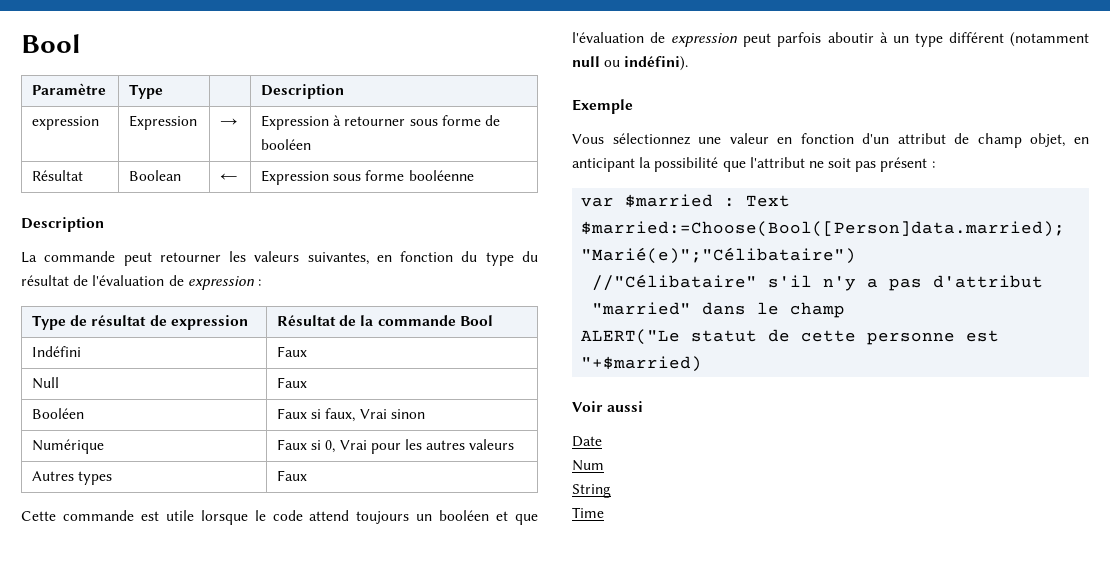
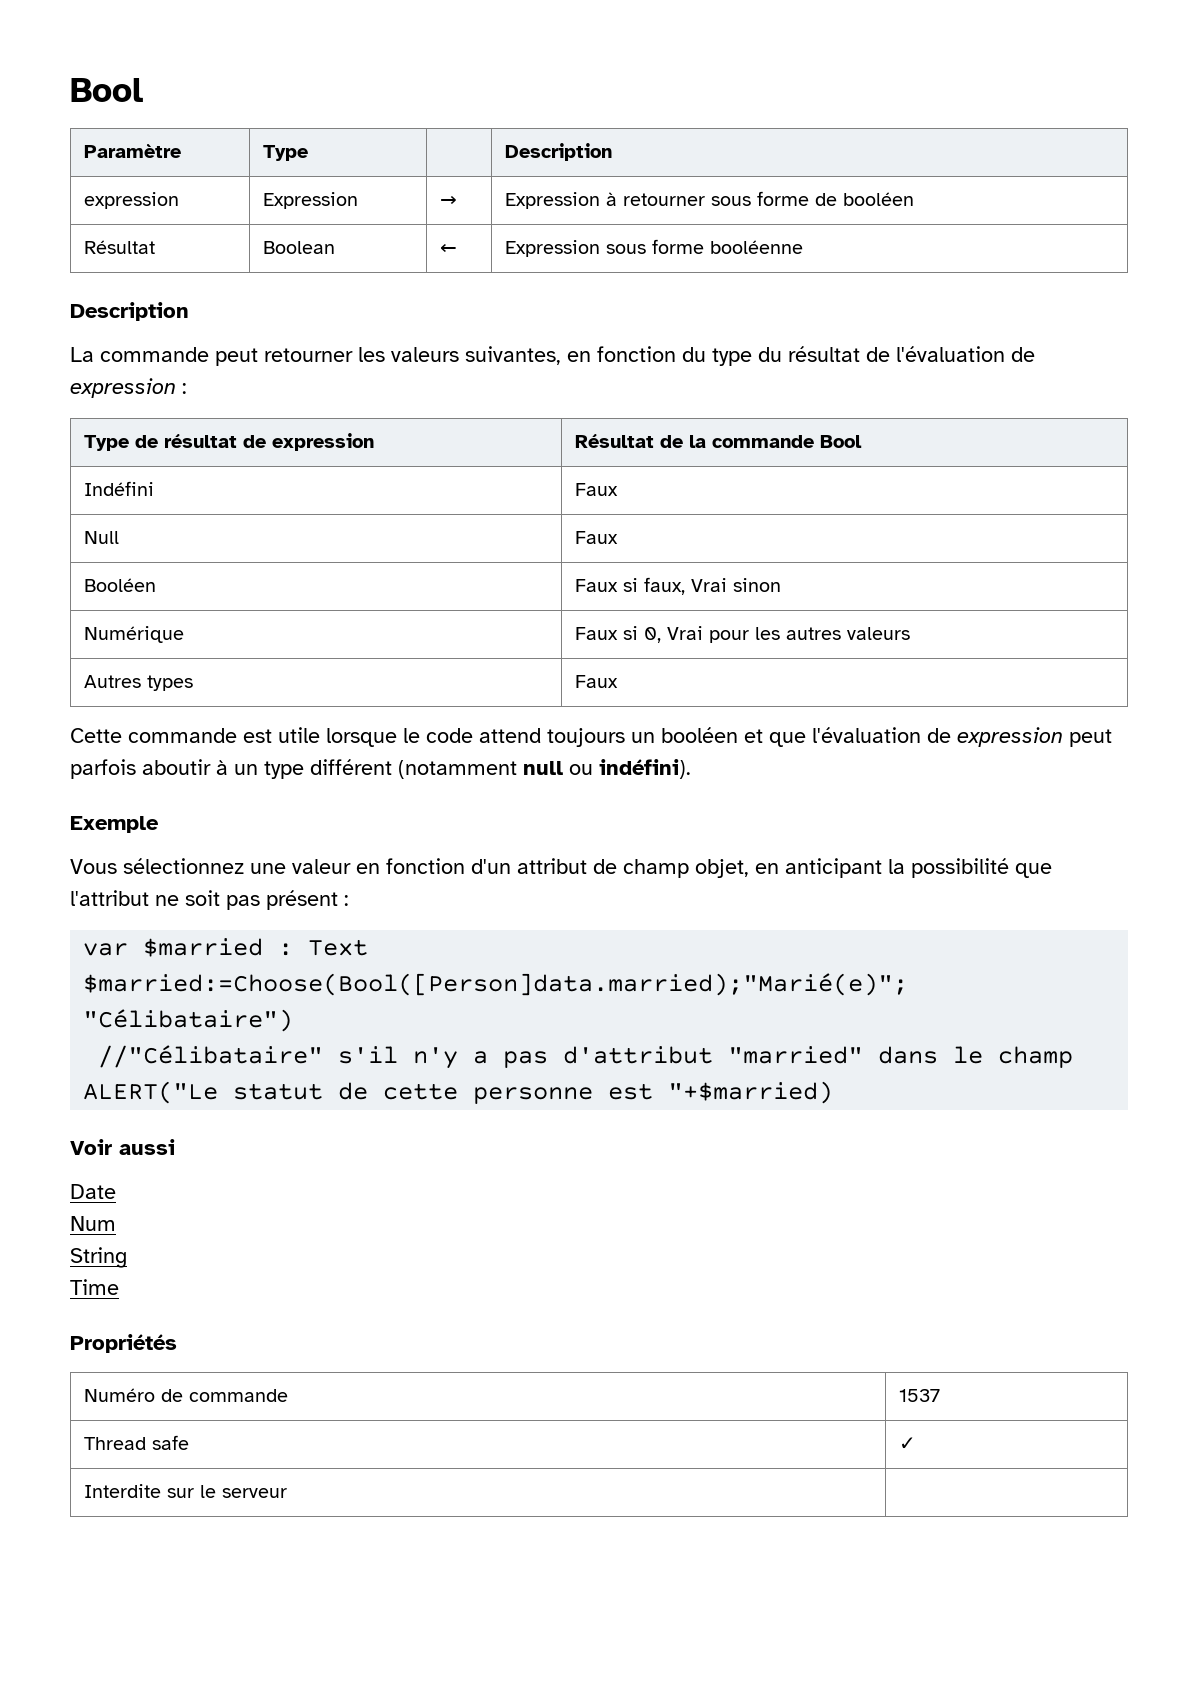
+ Propriétés
+ Numéro de commande | 1537
+ Thread safe | ✓
+ Interdite sur le serveur |

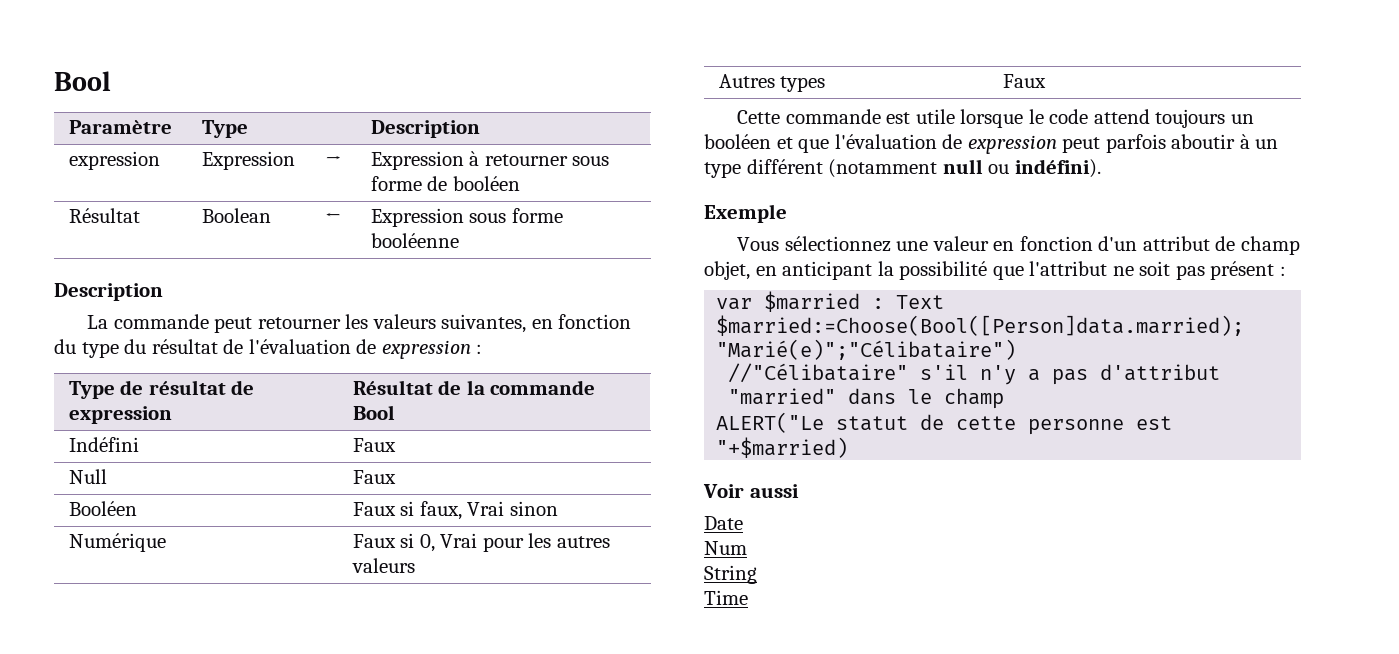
- Propriétés
- Numéro de commande | 1537
- Thread safe | ✓
- Interdite sur le serveur |

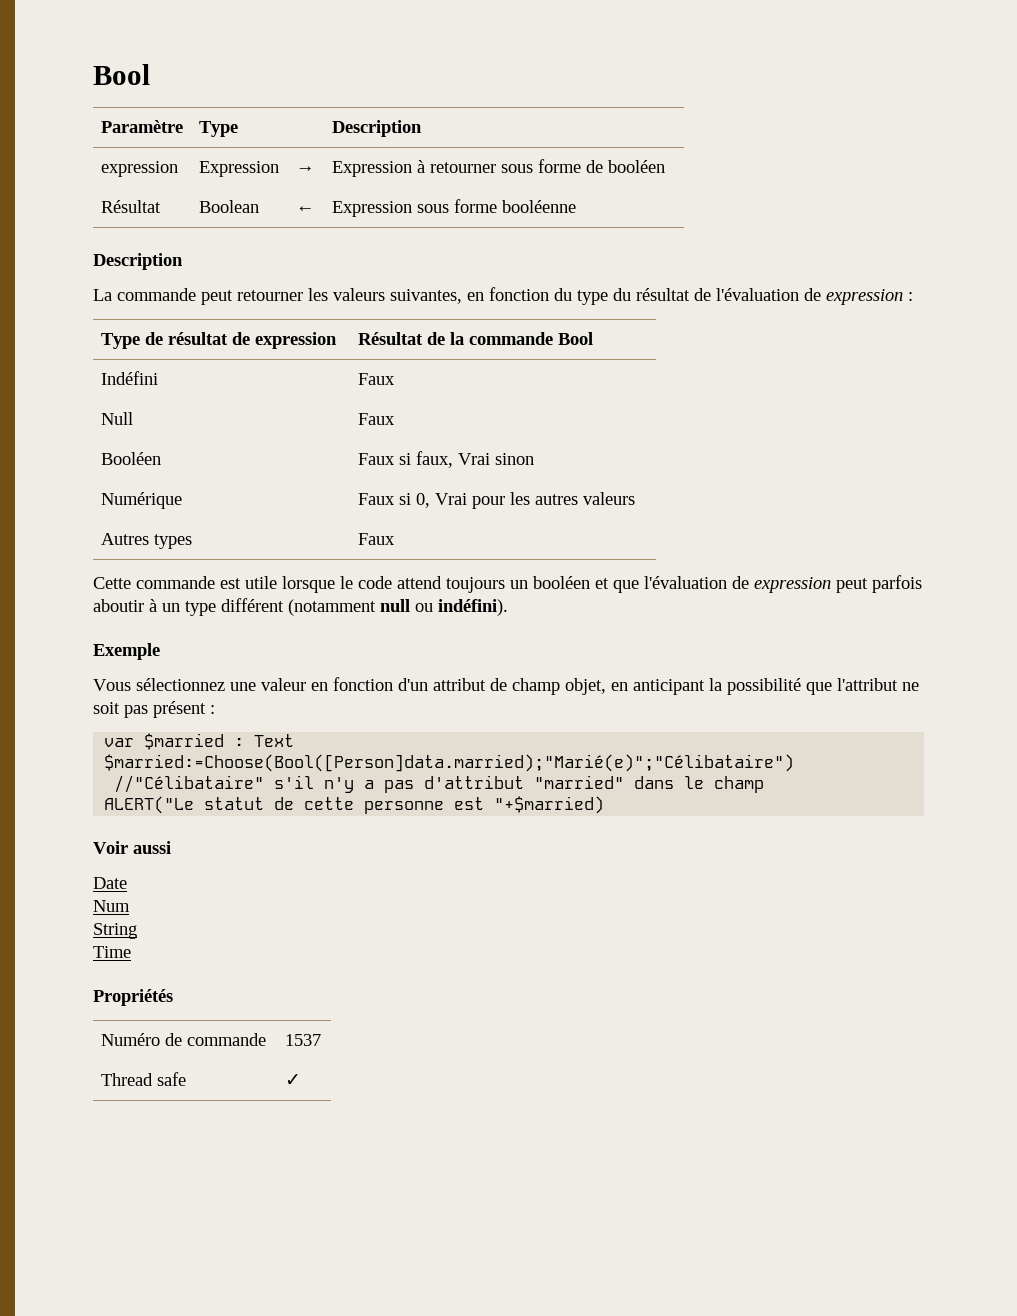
+ Propriétés
+ Numéro de commande | 1537
+ Thread safe | ✓

